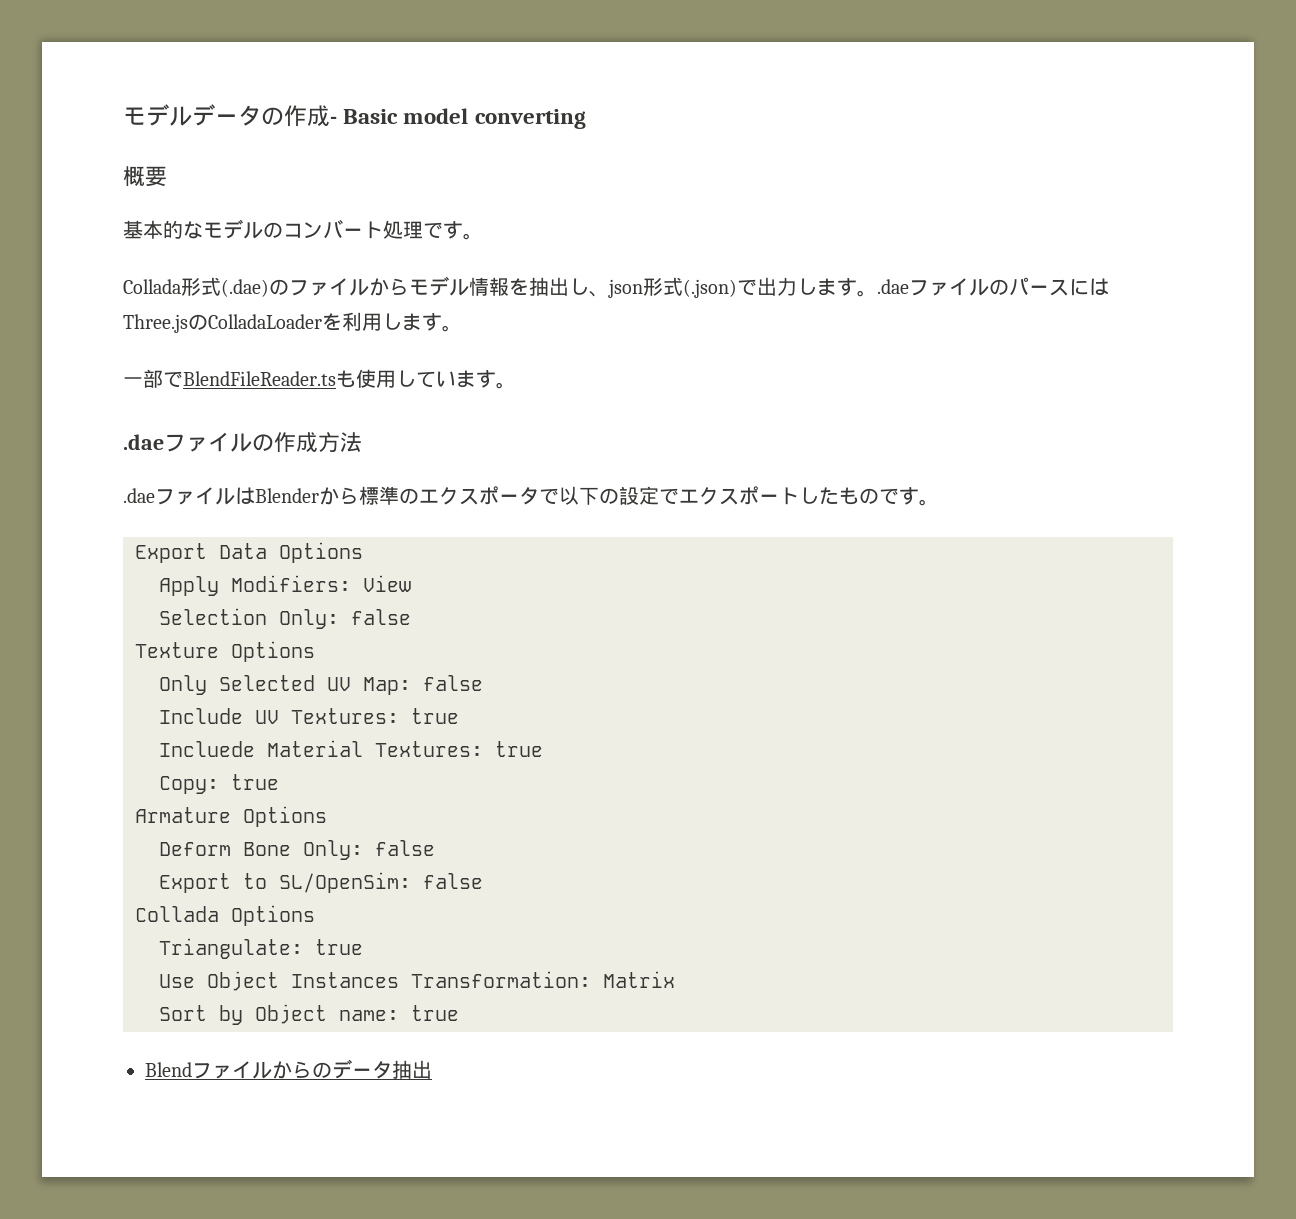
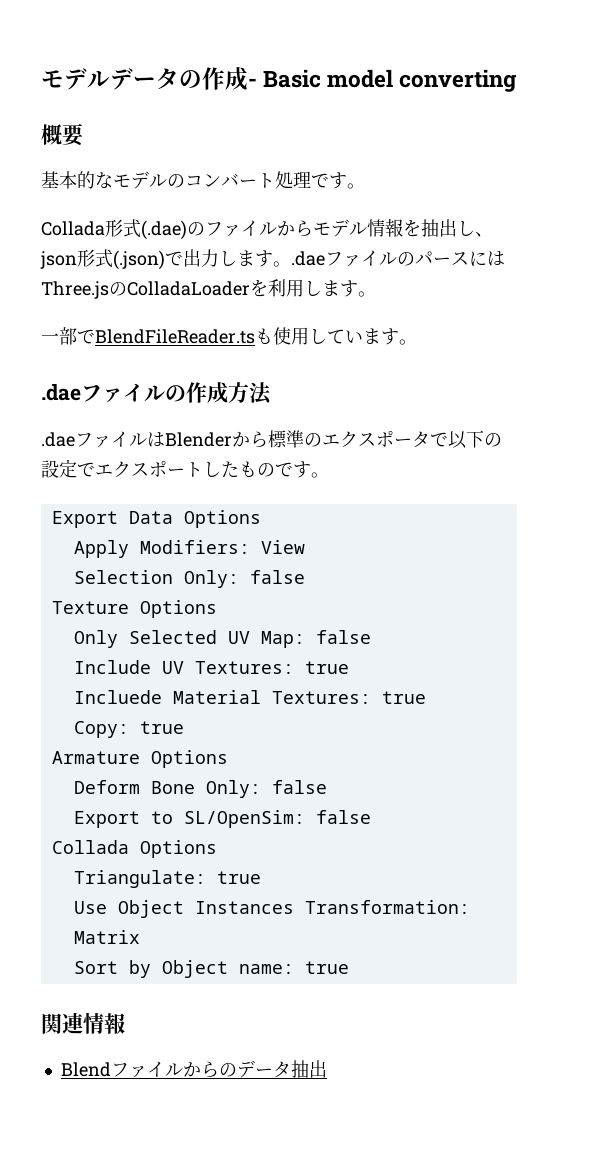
+ 関連情報

